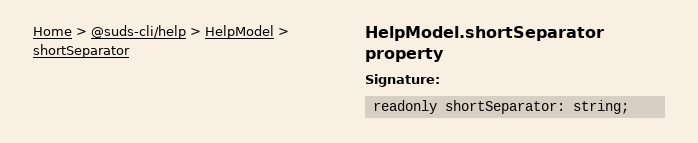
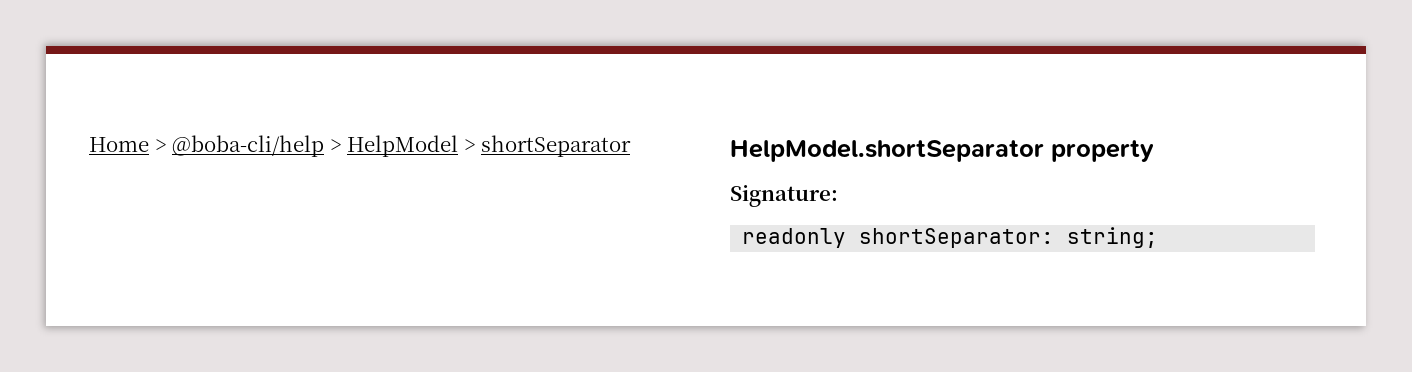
- Home > @suds-cli/help > HelpModel > shortSeparator
+ Home > @boba-cli/help > HelpModel > shortSeparator

